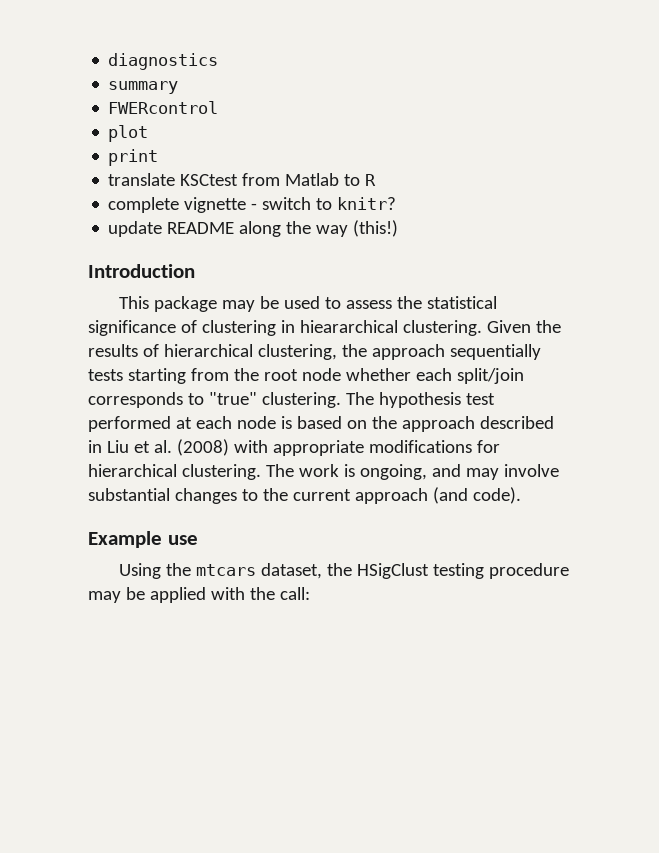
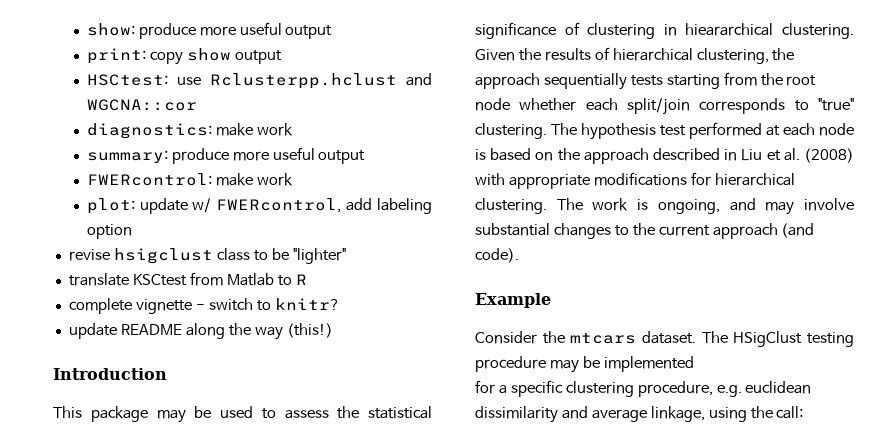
- diagnostics
- summary
- FWERcontrol
- plot
- print
+ show: produce more useful output
+ print: copy show output
+ HSCtest: use Rclusterpp.hclust and WGCNA::cor
+ diagnostics: make work
+ summary: produce more useful output
+ FWERcontrol: make work
+ plot: update w/ FWERcontrol, add labeling option
+ revise hsigclust class to be "lighter"
- Example use
- Using the mtcars dataset, the HSigClust testing procedure may be applied with the call:
+ Example
+ Consider the mtcars dataset. The HSigClust testing procedure may be implemented
+ for a specific clustering procedure, e.g. euclidean dissimilarity and average linkage, using the call:

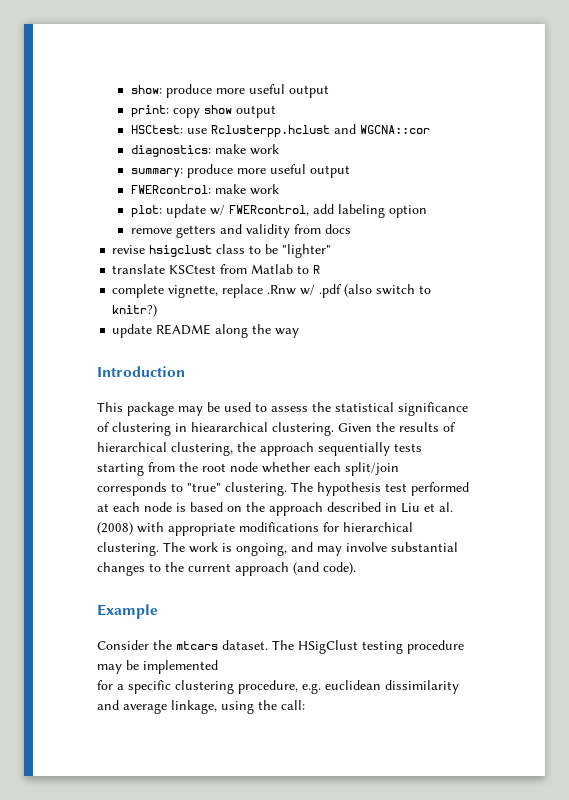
+ remove getters and validity from docs
- complete vignette - switch to knitr?
+ complete vignette, replace .Rnw w/ .pdf (also switch to knitr?)
- update README along the way (this!)
+ update README along the way

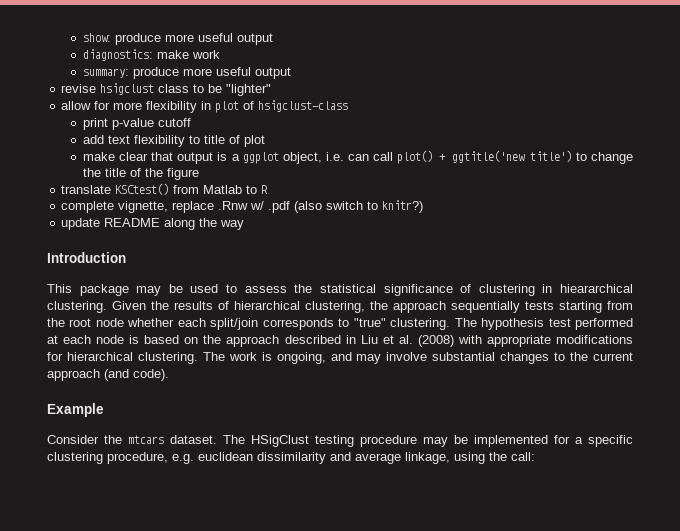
- print: copy show output
- HSCtest: use Rclusterpp.hclust and WGCNA::cor
- FWERcontrol: make work
- plot: update w/ FWERcontrol, add labeling option
- remove getters and validity from docs
+ allow for more flexibility in plot of hsigclust-class
+ print p-value cutoff
+ add text flexibility to title of plot
+ make clear that output is a ggplot object, i.e. can call plot() + ggtitle('new title') to change the title of the figure
- translate KSCtest from Matlab to R
+ translate KSCtest() from Matlab to R
- The HSigClust testing procedure may be implemented
- for a specific clustering procedure, e.g. euclidean dissimilarity and average linkage, using the call:
+ The HSigClust testing procedure may be implemented for a specific clustering procedure, e.g. euclidean dissimilarity and average linkage, using the call:

